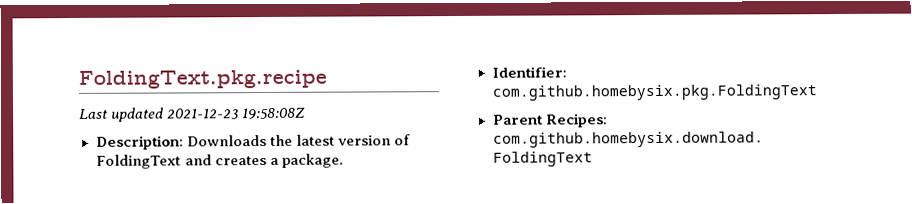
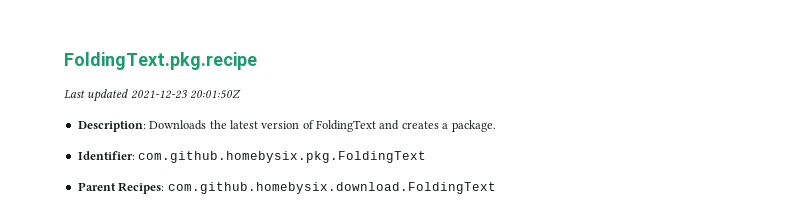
- Last updated 2021-12-23 19:58:08Z
+ Last updated 2021-12-23 20:01:50Z

